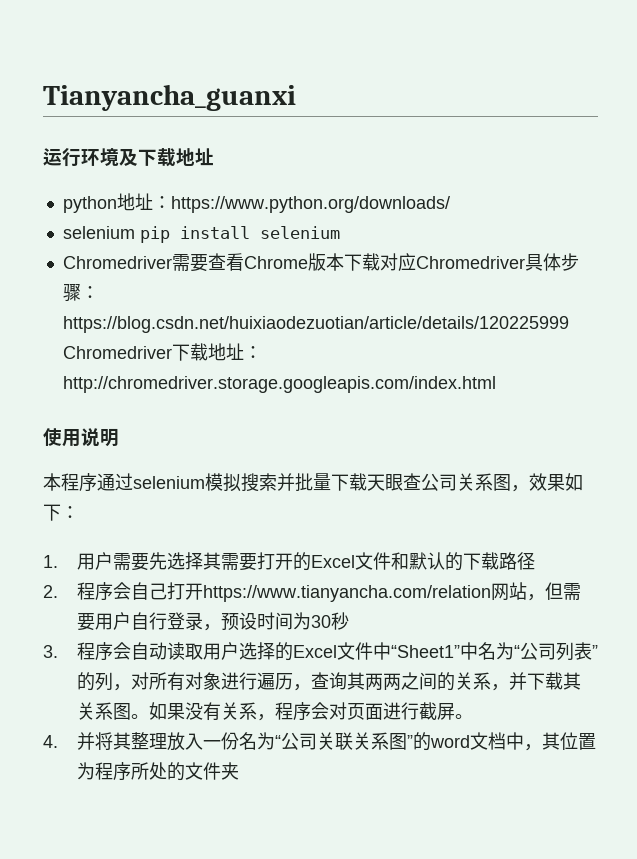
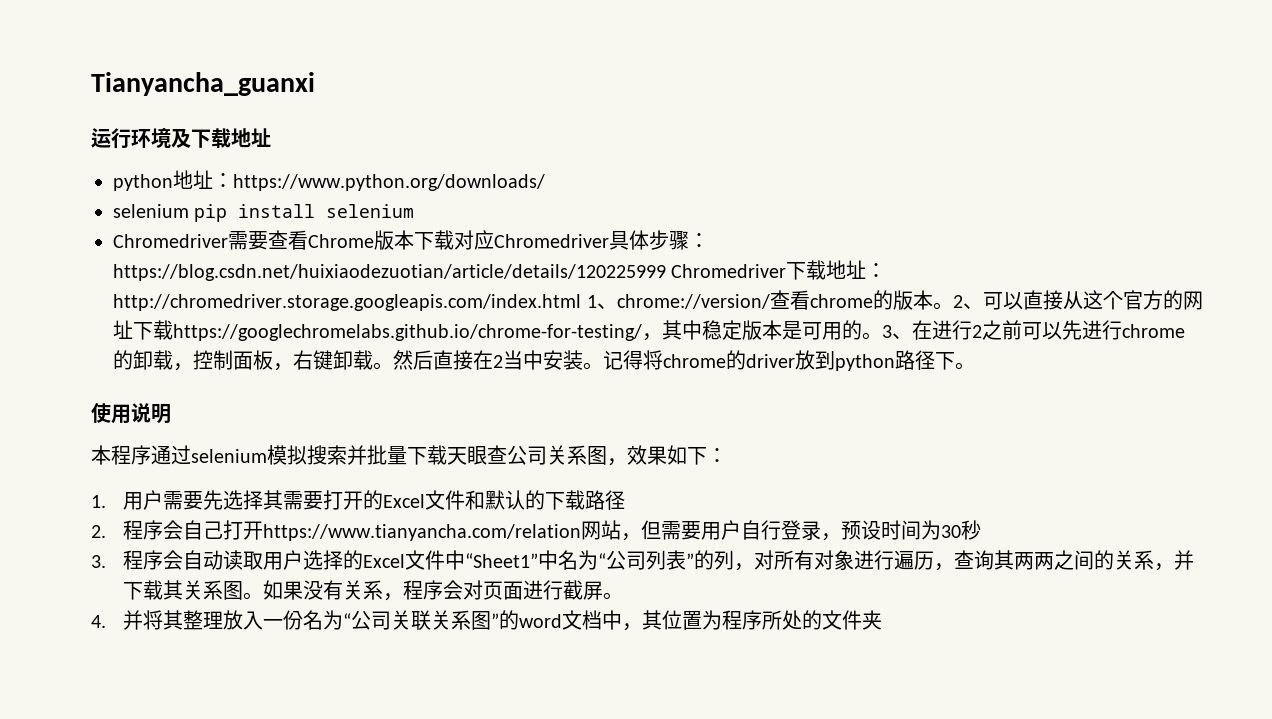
- Chromedriver需要查看Chrome版本下载对应Chromedriver具体步骤：https://blog.csdn.net/huixiaodezuotian/article/details/120225999 Chromedriver下载地址：http://chromedriver.storage.googleapis.com/index.html
+ Chromedriver需要查看Chrome版本下载对应Chromedriver具体步骤：https://blog.csdn.net/huixiaodezuotian/article/details/120225999 Chromedriver下载地址：http://chromedriver.storage.googleapis.com/index.html 1、chrome://version/查看chrome的版本。2、可以直接从这个官方的网址下载https://googlechromelabs.github.io/chrome-for-testing/，其中稳定版本是可用的。3、在进行2之前可以先进行chrome的卸载，控制面板，右键卸载。然后直接在2当中安装。记得将chrome的driver放到python路径下。

